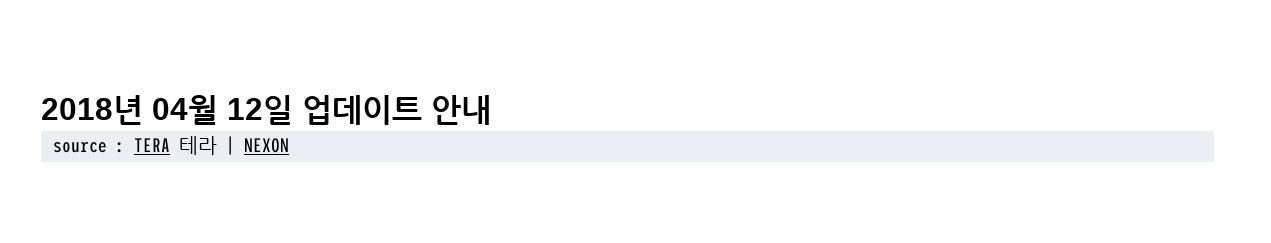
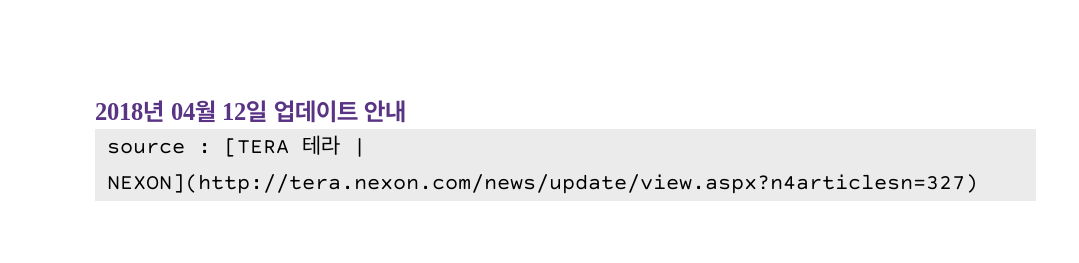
- source : TERA 테라 | NEXON
+ source : [TERA 테라 | NEXON](http://tera.nexon.com/news/update/view.aspx?n4articlesn=327)

